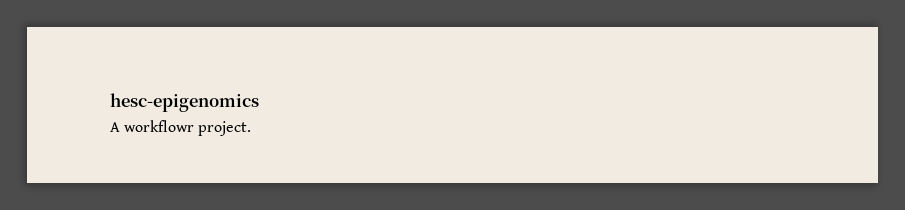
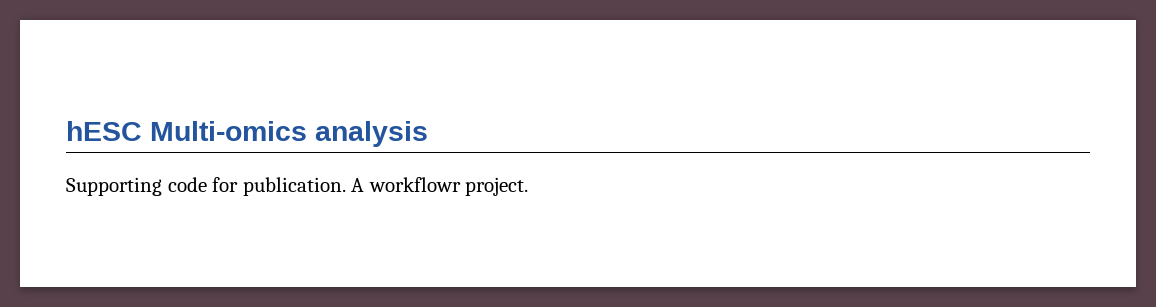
- hesc-epigenomics
- A workflowr project.
+ hESC Multi-omics analysis
+ Supporting code for publication. A workflowr project.

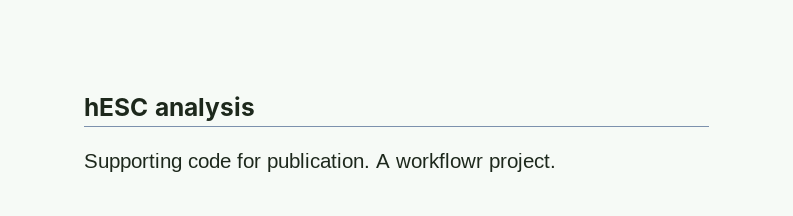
- hESC Multi-omics analysis
+ hESC analysis

